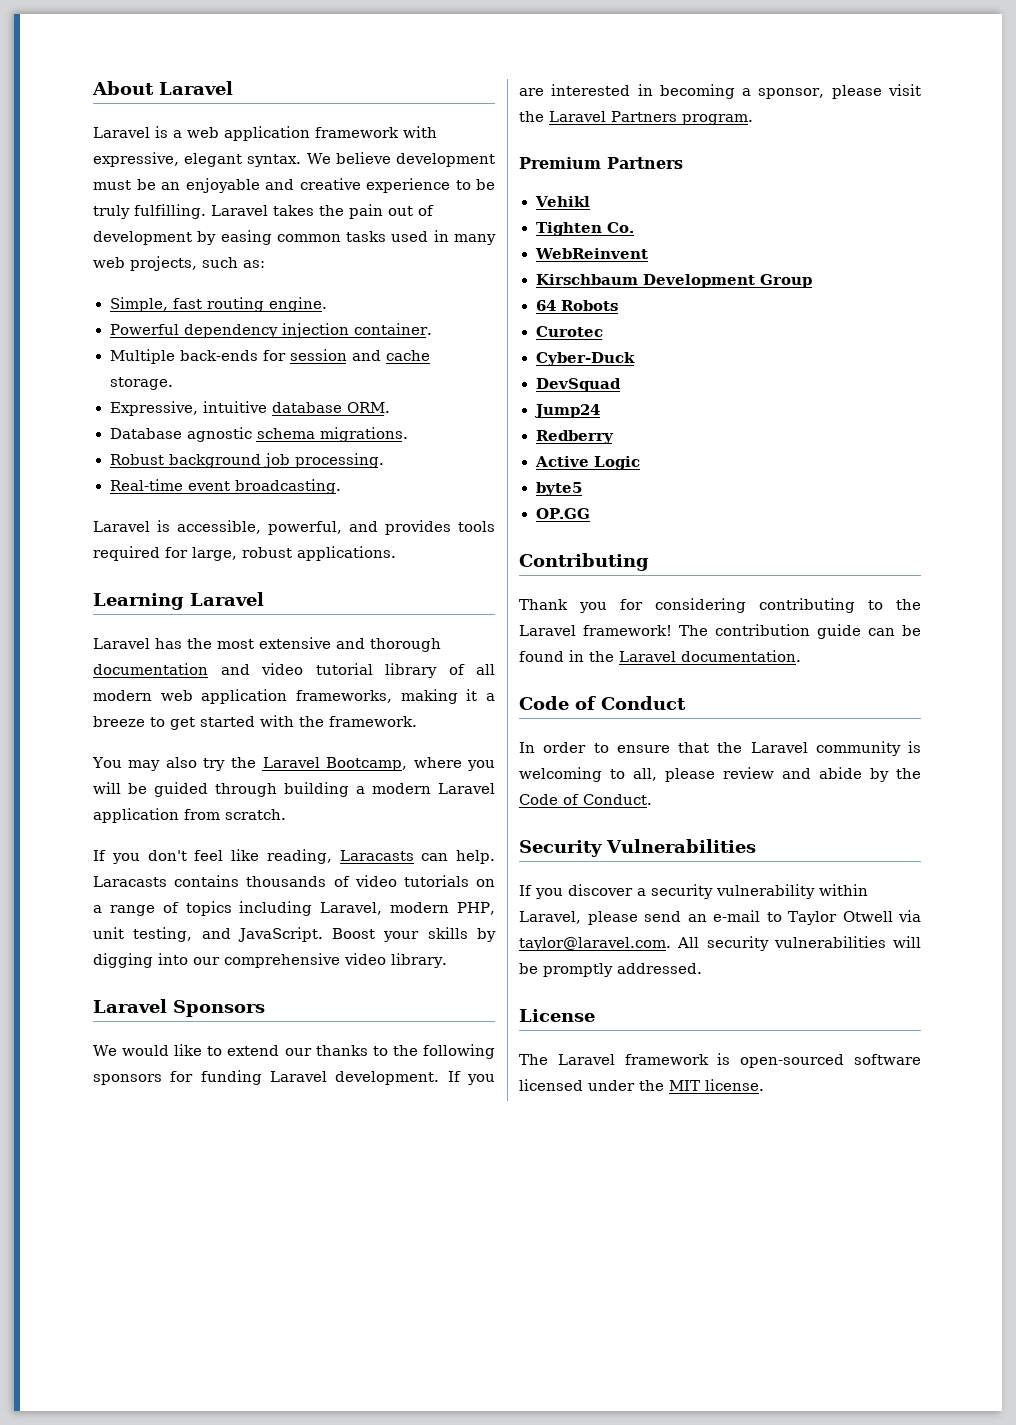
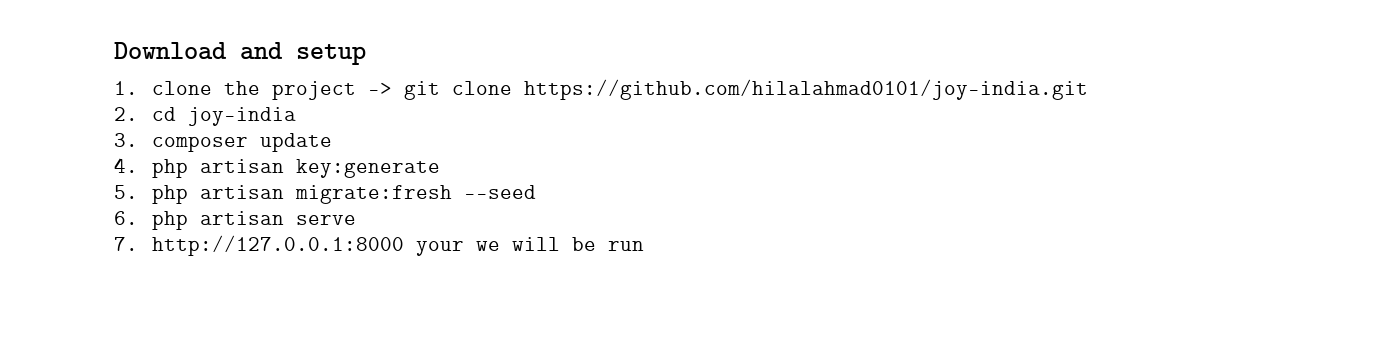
- About Laravel
- Laravel is a web application framework with expressive, elegant syntax. We believe development must be an enjoyable and creative experience to be truly fulfilling. Laravel takes the pain out of development by easing common tasks used in many web projects, such as:
- Simple, fast routing engine.
- Powerful dependency injection container.
- Multiple back-ends for session and cache storage.
- Expressive, intuitive database ORM.
- Database agnostic schema migrations.
- Robust background job processing.
- Real-time event broadcasting.
- Laravel is accessible, powerful, and provides tools required for large, robust applications.
- Learning Laravel
- Laravel has the most extensive and thorough documentation and video tutorial library of all modern web application frameworks, making it a breeze to get started with the framework.
- You may also try the Laravel Bootcamp, where you will be guided through building a modern Laravel application from scratch.
- If you don't feel like reading, Laracasts can help. Laracasts contains thousands of video tutorials on a range of topics including Laravel, modern PHP, unit testing, and JavaScript. Boost your skills by digging into our comprehensive video library.
- Laravel Sponsors
- We would like to extend our thanks to the following sponsors for funding Laravel development. If you are interested in becoming a sponsor, please visit the Laravel Partners program.
- Premium Partners
- Vehikl
- Tighten Co.
- WebReinvent
- Kirschbaum Development Group
- 64 Robots
- Curotec
- Cyber-Duck
- DevSquad
- Jump24
- Redberry
- Active Logic
- byte5
- OP.GG
- Contributing
- Thank you for considering contributing to the Laravel framework! The contribution guide can be found in the Laravel documentation.
- Code of Conduct
- In order to ensure that the Laravel community is welcoming to all, please review and abide by the Code of Conduct.
- Security Vulnerabilities
- If you discover a security vulnerability within Laravel, please send an e-mail to Taylor Otwell via taylor@laravel.com. All security vulnerabilities will be promptly addressed.
- License
- The Laravel framework is open-sourced software licensed under the MIT license.
+ Download and setup
+ 1. clone the project -> git clone https://github.com/hilalahmad0101/joy-india.git
+ 2. cd joy-india
+ 3. composer update
+ 4. php artisan key:generate
+ 5. php artisan migrate:fresh --seed
+ 6. php artisan serve
+ 7. http://127.0.0.1:8000 your we will be run

